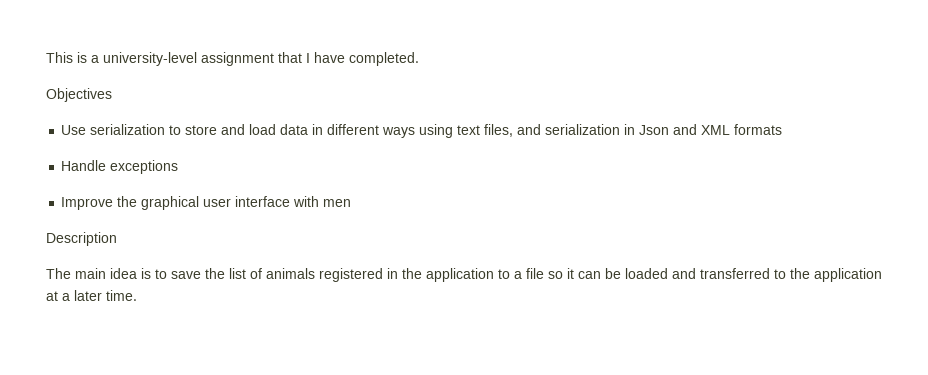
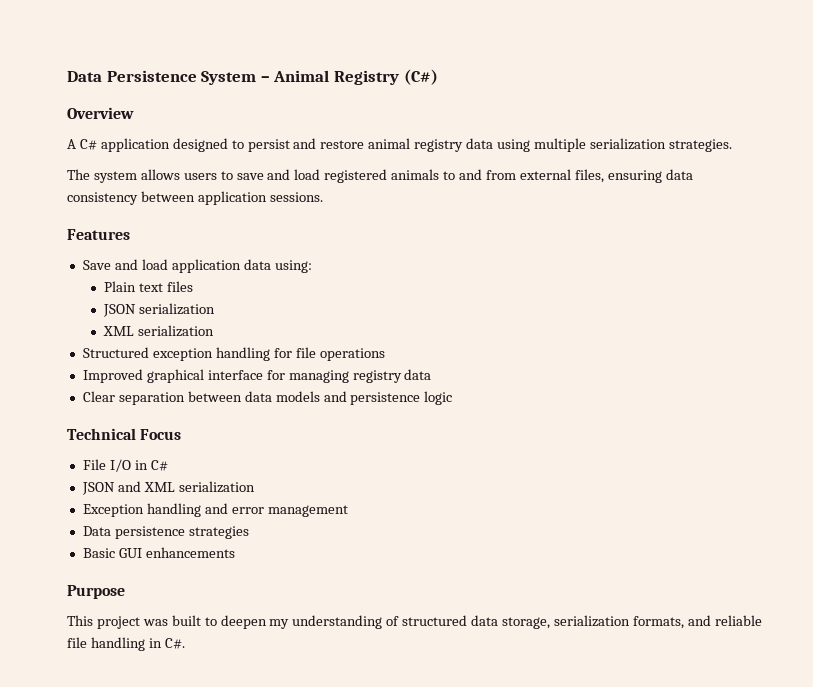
- This is a university-level assignment that I have completed.
- Objectives
- Use serialization to store and load data in different ways using text files, and serialization in Json and XML formats
- Handle exceptions
- Improve the graphical user interface with men
- Description
- The main idea is to save the list of animals registered in the application to a file so it can be loaded and transferred to the application at a later time.
+ Data Persistence System – Animal Registry (C#)
+ Overview
+ A C# application designed to persist and restore animal registry data using multiple serialization strategies.
+ The system allows users to save and load registered animals to and from external files, ensuring data consistency between application sessions.
+ Features
+ Save and load application data using:
+ Plain text files
+ JSON serialization
+ XML serialization
+ Structured exception handling for file operations
+ Improved graphical interface for managing registry data
+ Clear separation between data models and persistence logic
+ Technical Focus
+ File I/O in C#
+ JSON and XML serialization
+ Exception handling and error management
+ Data persistence strategies
+ Basic GUI enhancements
+ Purpose
+ This project was built to deepen my understanding of structured data storage, serialization formats, and reliable file handling in C#.

